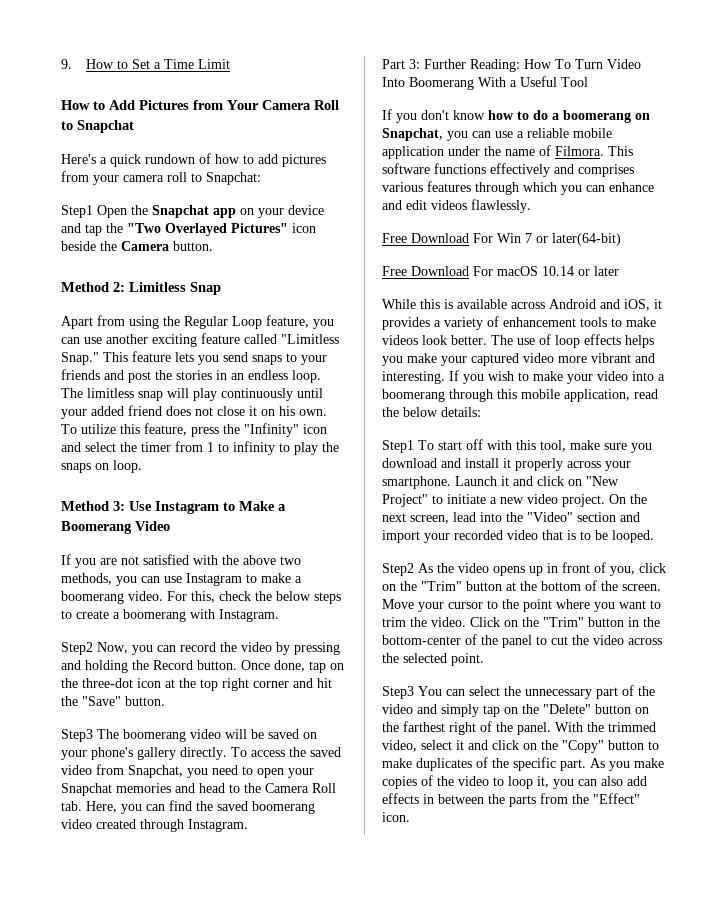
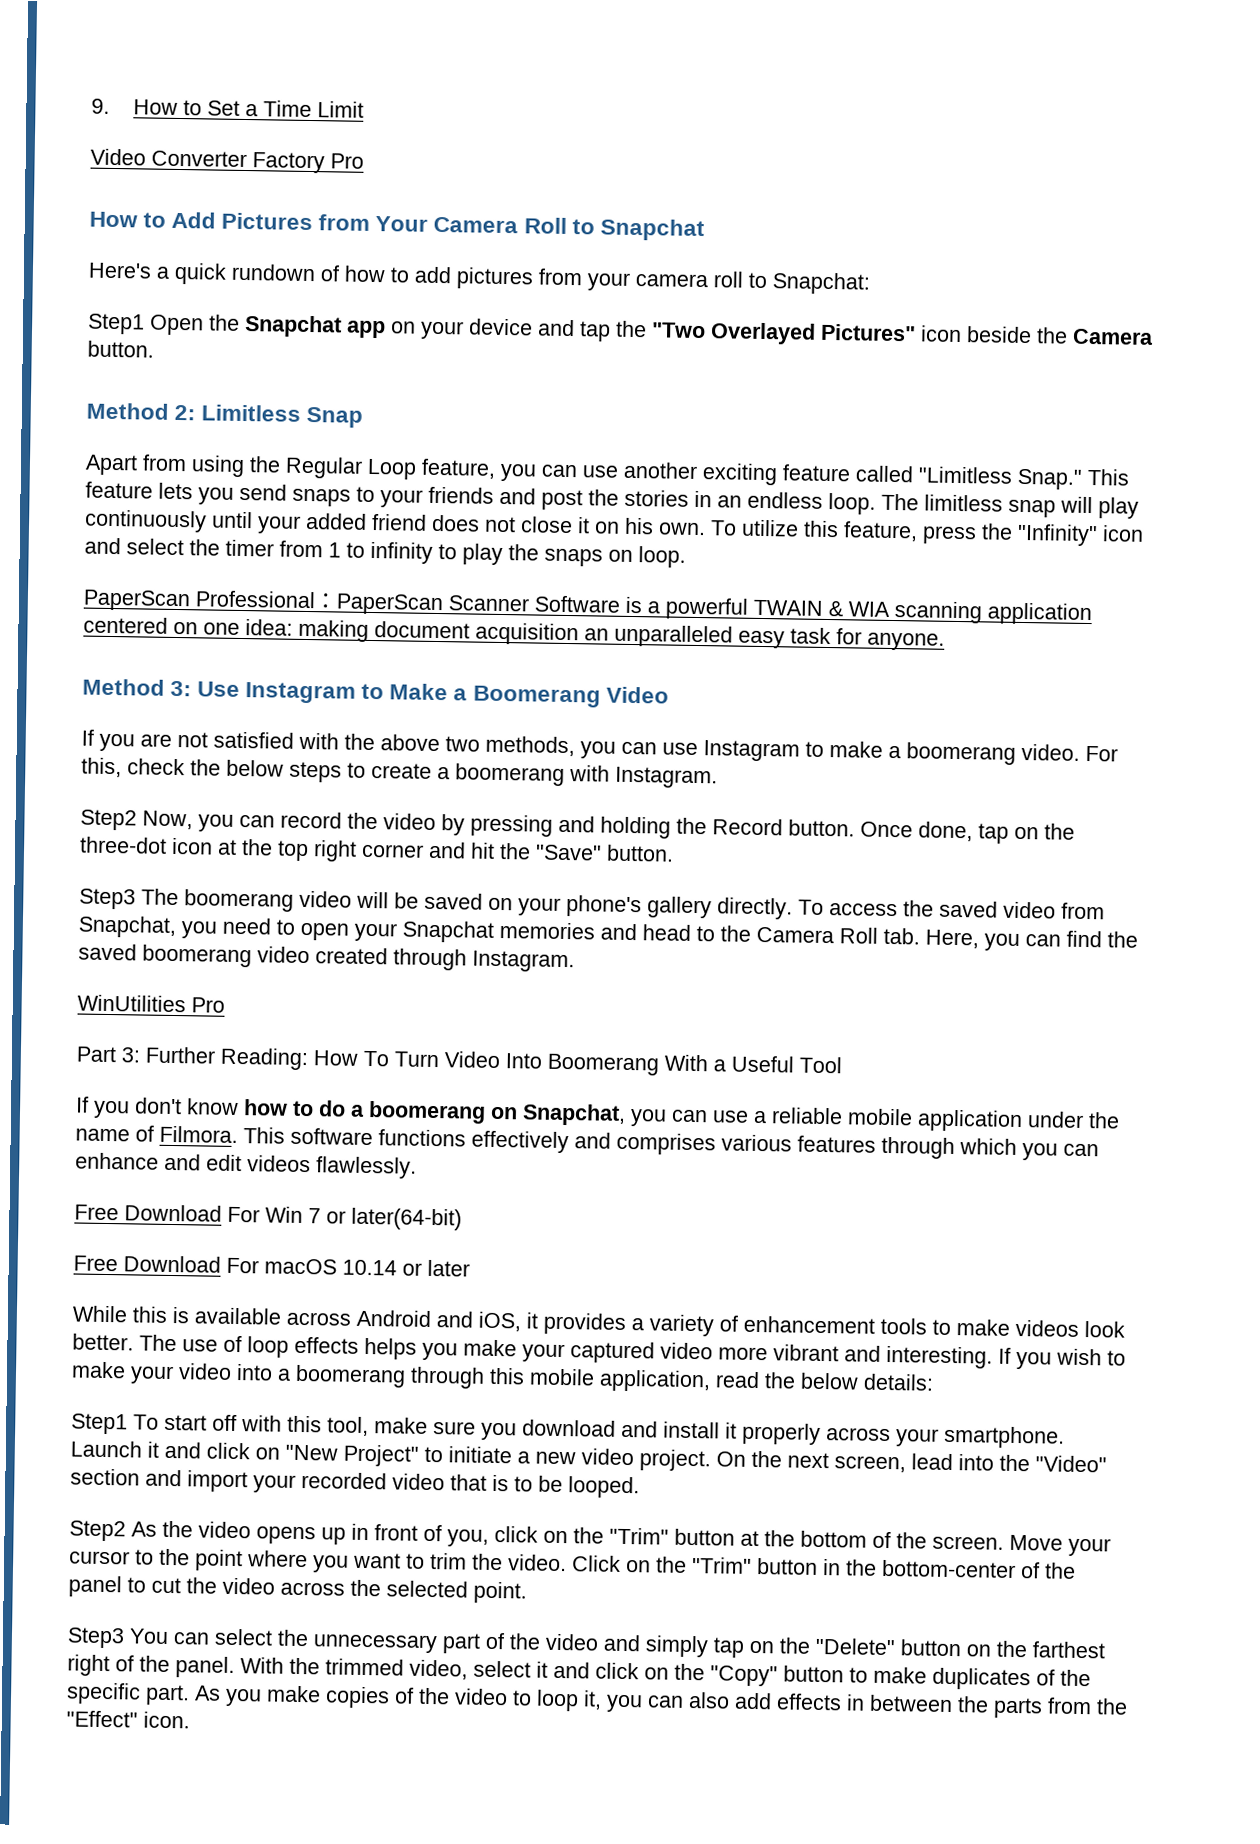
+ Video Converter Factory Pro
+ PaperScan Professional：PaperScan Scanner Software is a powerful TWAIN & WIA scanning application centered on one idea: making document acquisition an unparalleled easy task for anyone.
+ WinUtilities Pro

